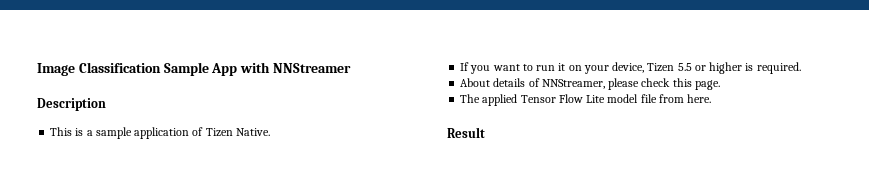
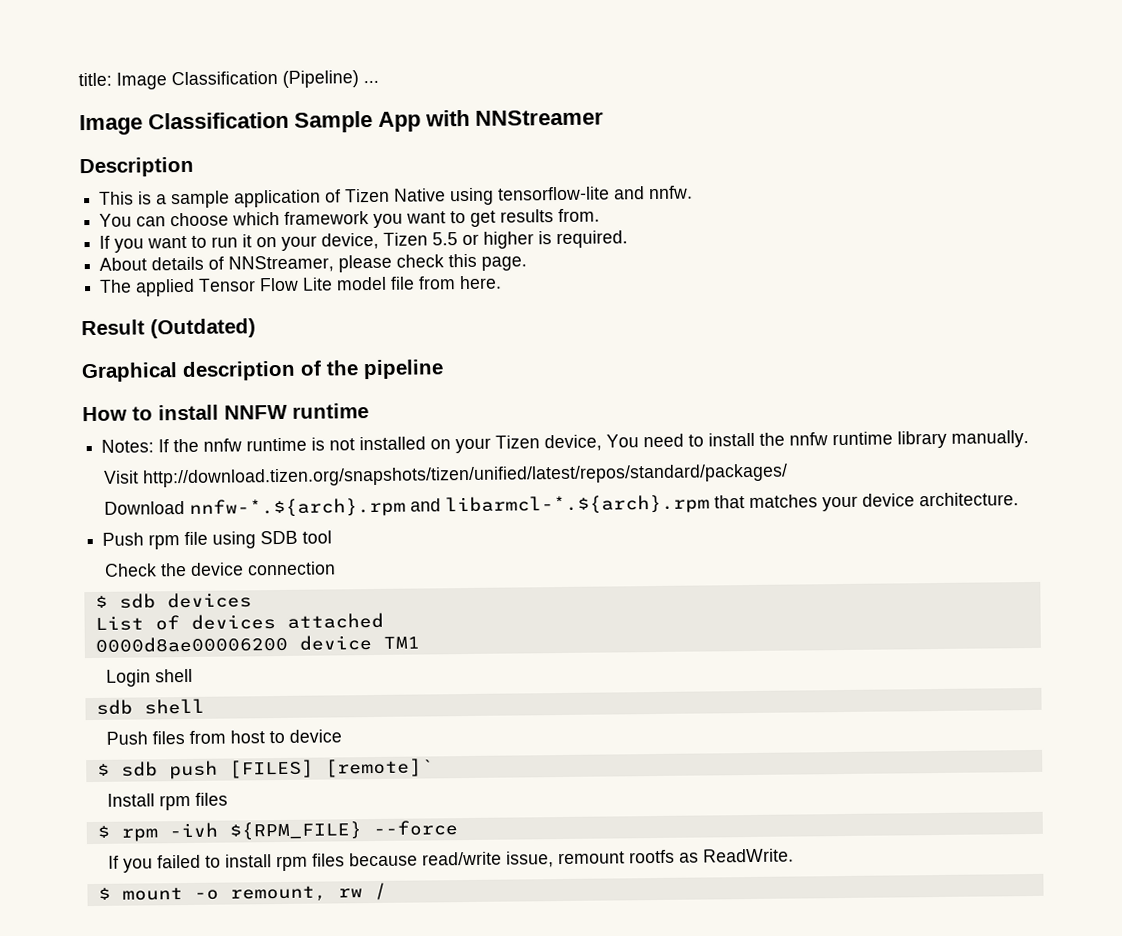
+ title: Image Classification (Pipeline) ...
- This is a sample application of Tizen Native.
+ This is a sample application of Tizen Native using tensorflow-lite and nnfw.
+ You can choose which framework you want to get results from.
- Result
+ Result (Outdated)
+ Graphical description of the pipeline
+ How to install NNFW runtime
+ Notes: If the nnfw runtime is not installed on your Tizen device, You need to install the nnfw runtime library manually.
+ Visit http://download.tizen.org/snapshots/tizen/unified/latest/repos/standard/packages/
+ Download nnfw-*.${arch}.rpm and libarmcl-*.${arch}.rpm that matches your device architecture.
+ Push rpm file using SDB tool
+ Check the device connection
+ $ sdb devices
+ List of devices attached
+ 0000d8ae00006200 device TM1
+ Login shell
+ sdb shell
+ Push files from host to device
+ $ sdb push [FILES] [remote]`
+ Install rpm files
+ $ rpm -ivh ${RPM_FILE} --force
+ If you failed to install rpm files because read/write issue, remount rootfs as ReadWrite.
+ $ mount -o remount, rw /

